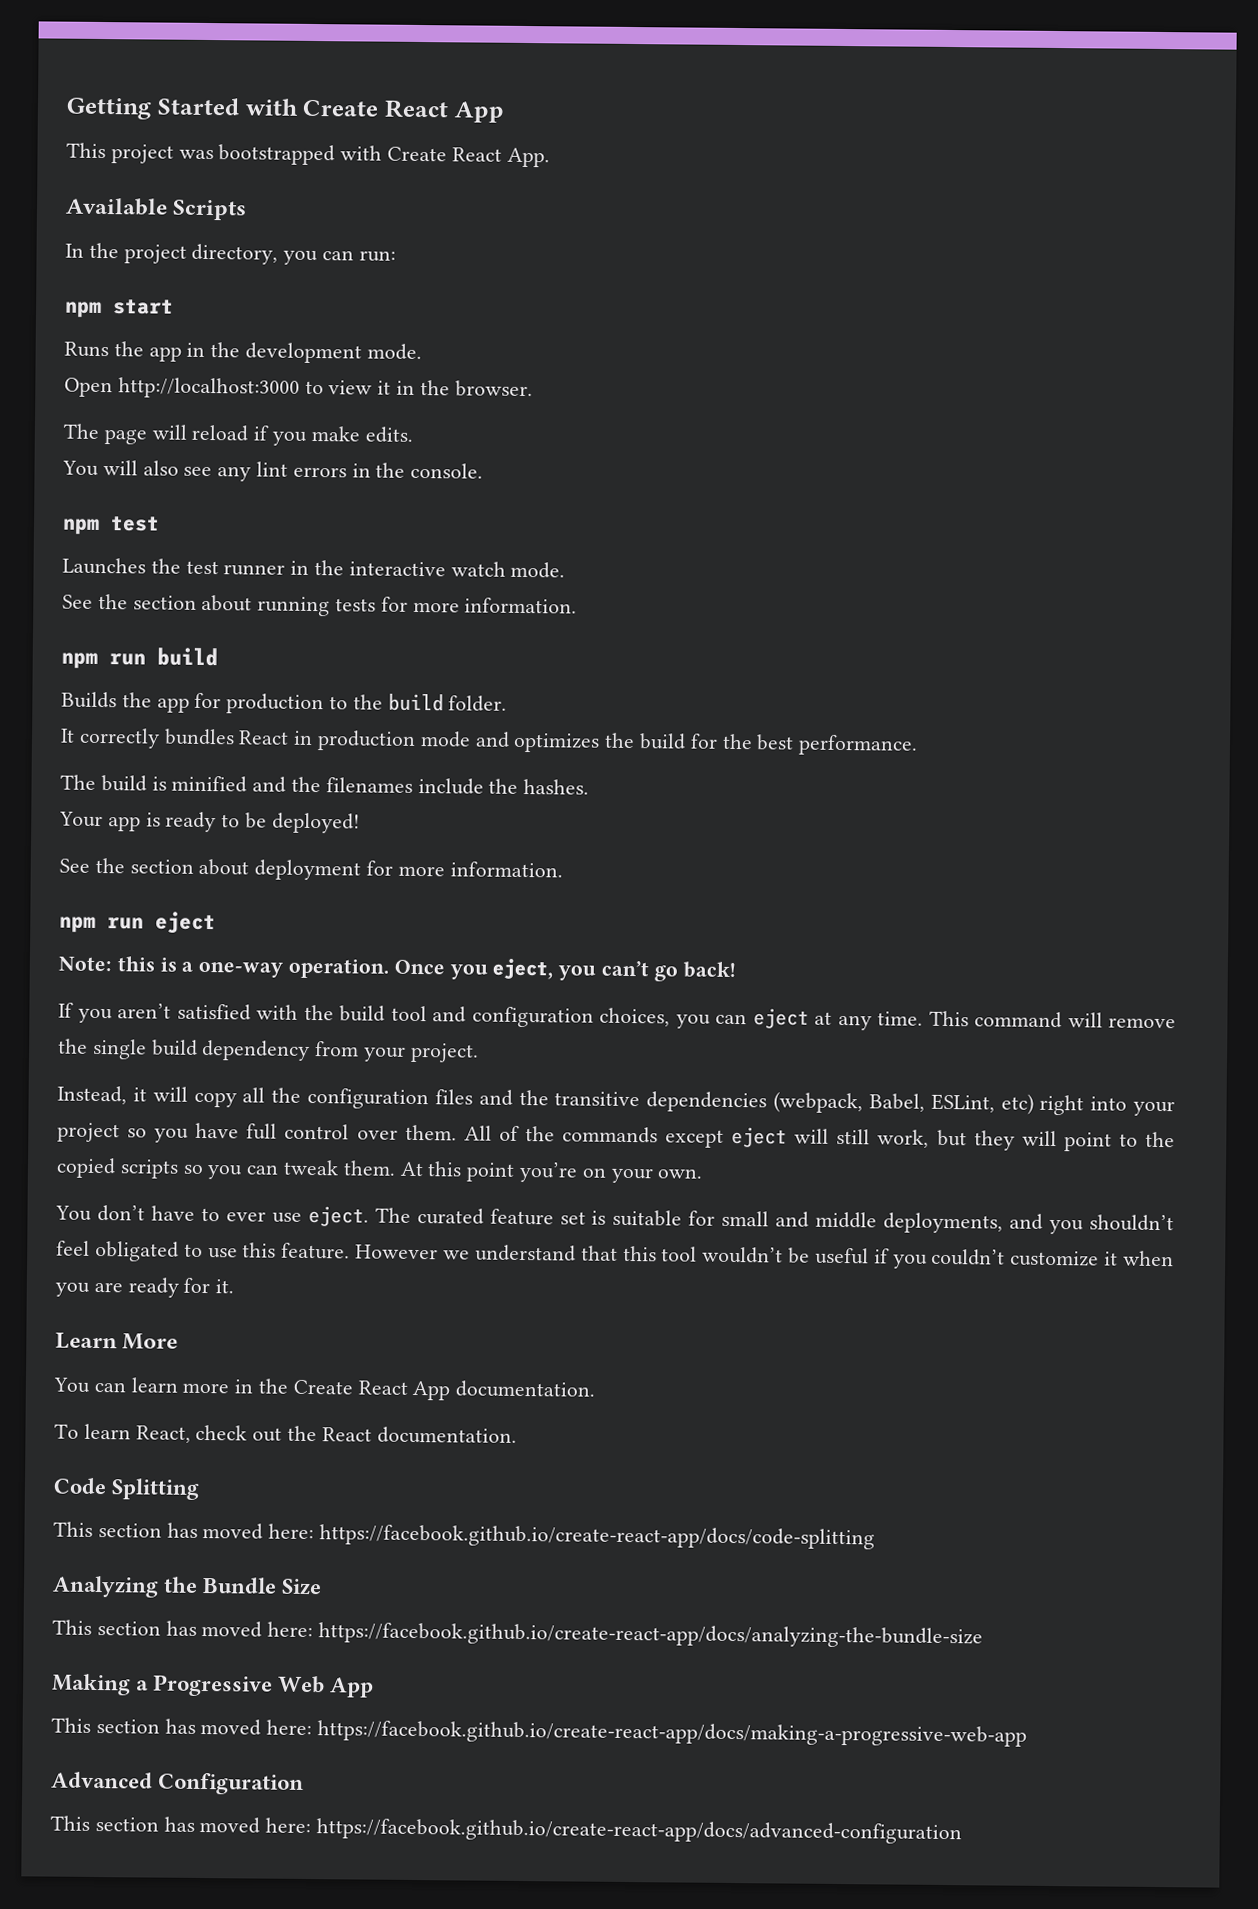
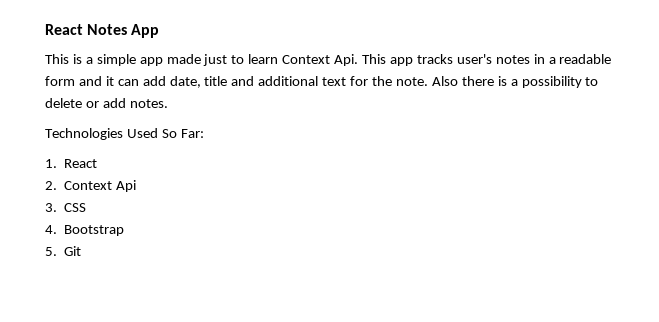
- Getting Started with Create React App
- This project was bootstrapped with Create React App.
- Available Scripts
- In the project directory, you can run:
- npm start
- Runs the app in the development mode.
- Open http://localhost:3000 to view it in the browser.
- The page will reload if you make edits.
- You will also see any lint errors in the console.
- npm test
- Launches the test runner in the interactive watch mode.
- See the section about running tests for more information.
- npm run build
- Builds the app for production to the build folder.
- It correctly bundles React in production mode and optimizes the build for the best performance.
- The build is minified and the filenames include the hashes.
- Your app is ready to be deployed!
- See the section about deployment for more information.
- npm run eject
- Note: this is a one-way operation. Once you eject, you can’t go back!
- If you aren’t satisfied with the build tool and configuration choices, you can eject at any time. This command will remove the single build dependency from your project.
- Instead, it will copy all the configuration files and the transitive dependencies (webpack, Babel, ESLint, etc) right into your project so you have full control over them. All of the commands except eject will still work, but they will point to the copied scripts so you can tweak them. At this point you’re on your own.
- You don’t have to ever use eject. The curated feature set is suitable for small and middle deployments, and you shouldn’t feel obligated to use this feature. However we understand that this tool wouldn’t be useful if you couldn’t customize it when you are ready for it.
- Learn More
- You can learn more in the Create React App documentation.
- To learn React, check out the React documentation.
- Code Splitting
- This section has moved here: https://facebook.github.io/create-react-app/docs/code-splitting
- Analyzing the Bundle Size
- This section has moved here: https://facebook.github.io/create-react-app/docs/analyzing-the-bundle-size
- Making a Progressive Web App
- This section has moved here: https://facebook.github.io/create-react-app/docs/making-a-progressive-web-app
- Advanced Configuration
- This section has moved here: https://facebook.github.io/create-react-app/docs/advanced-configuration
+ React Notes App
+ This is a simple app made just to learn Context Api. This app tracks user's notes in a readable form and it can add date, title and additional text for the note. Also there is a possibility to delete or add notes.
+ Technologies Used So Far:
+ 1. React
+ 2. Context Api
+ 3. CSS
+ 4. Bootstrap
+ 5. Git

